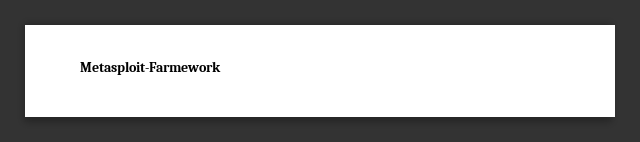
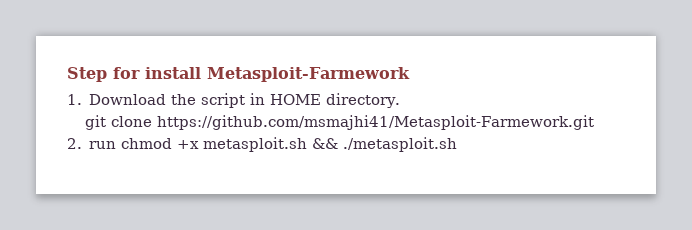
- Metasploit-Farmework
+ Step for install Metasploit-Farmework
+ 1. Download the script in HOME directory.
+ git clone https://github.com/msmajhi41/Metasploit-Farmework.git
+ 2. run chmod +x metasploit.sh && ./metasploit.sh

